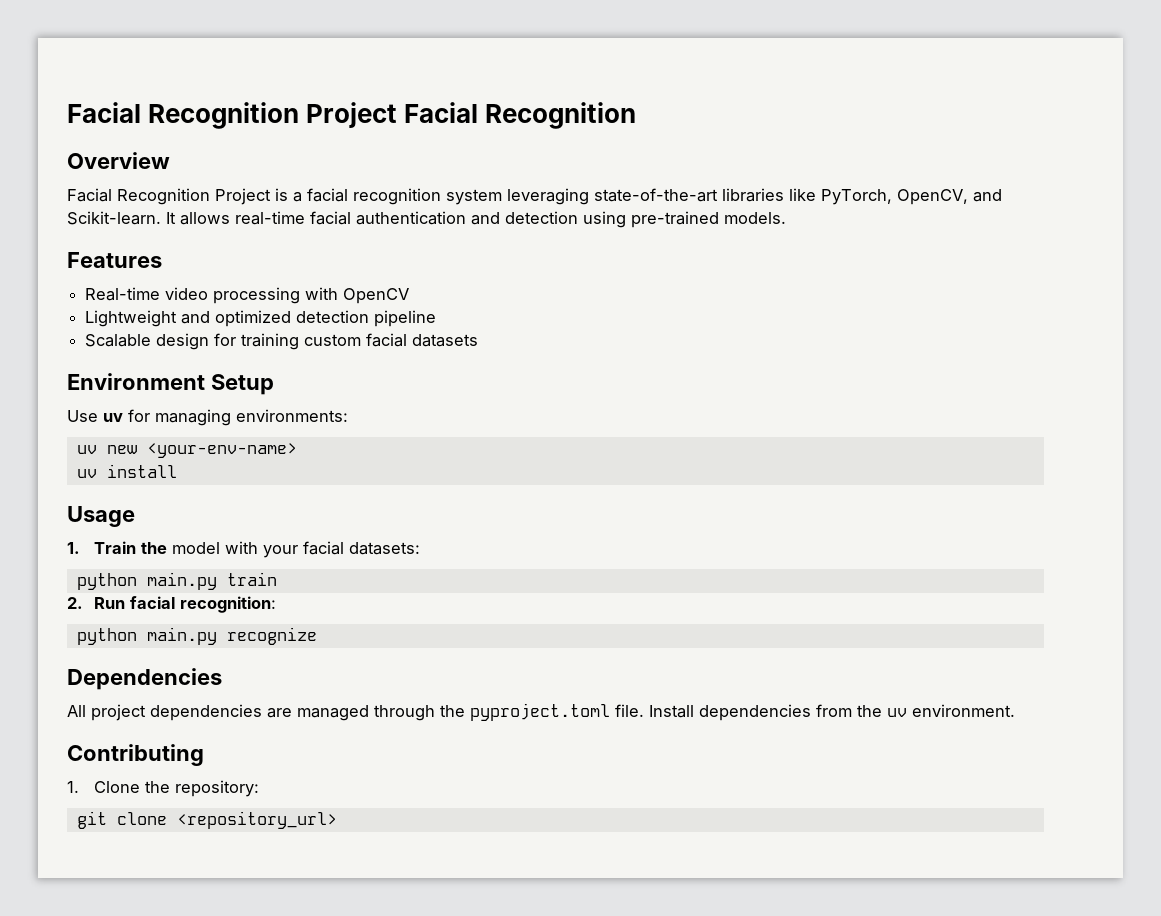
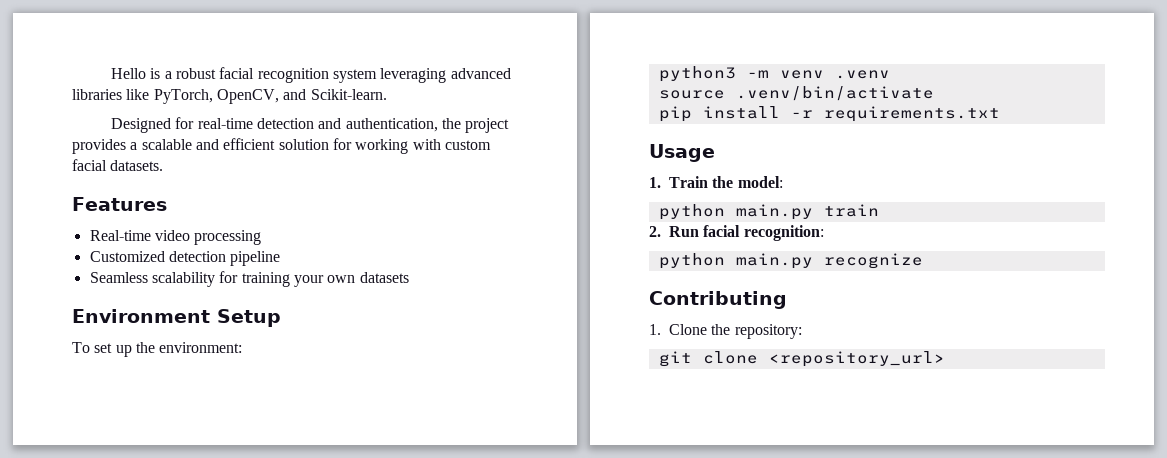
- Facial Recognition Project Facial Recognition
- Overview
- Facial Recognition Project is a facial recognition system leveraging state-of-the-art libraries like PyTorch, OpenCV, and Scikit-learn. It allows real-time facial authentication and detection using pre-trained models.
+ Hello is a robust facial recognition system leveraging advanced libraries like PyTorch, OpenCV, and Scikit-learn.
+ Designed for real-time detection and authentication, the project provides a scalable and efficient solution for working with custom facial datasets.
  Features
- Real-time video processing with OpenCV
- Lightweight and optimized detection pipeline
- Scalable design for training custom facial datasets
+ Real-time video processing
+ Customized detection pipeline
+ Seamless scalability for training your own datasets
  Environment Setup
- Use uv for managing environments:
- uv new <your-env-name>
- uv install
+ To set up the environment:
+ python3 -m venv .venv
+ source .venv/bin/activate
+ pip install -r requirements.txt
- 1. Train the model with your facial datasets:
+ 1. Train the model:
- Dependencies
- All project dependencies are managed through the pyproject.toml file. Install dependencies from the uv environment.

